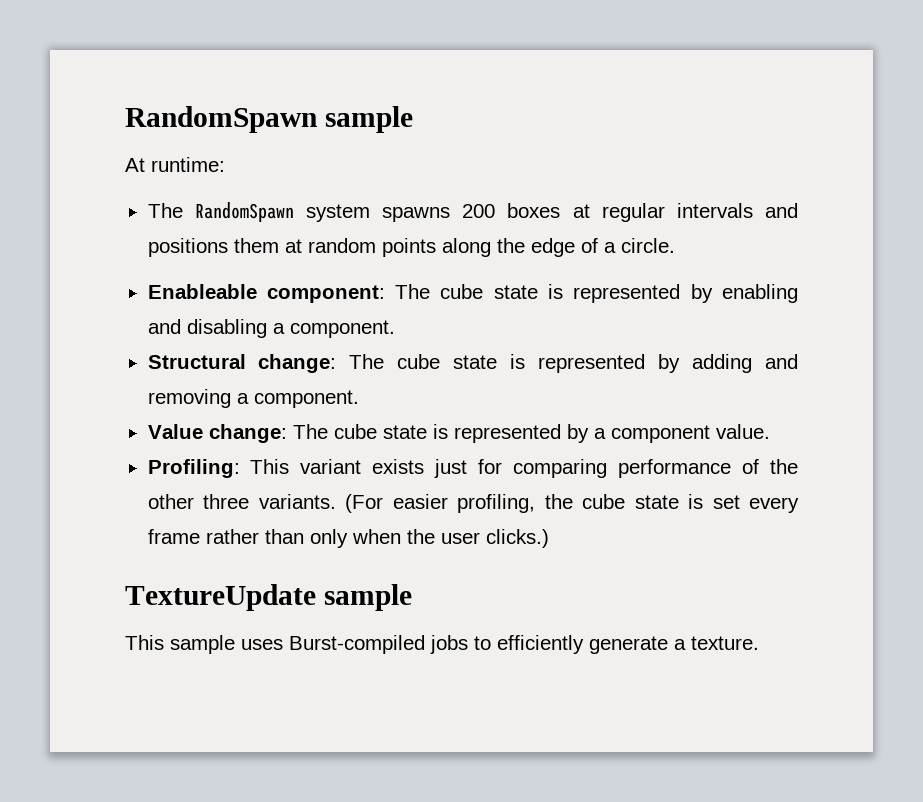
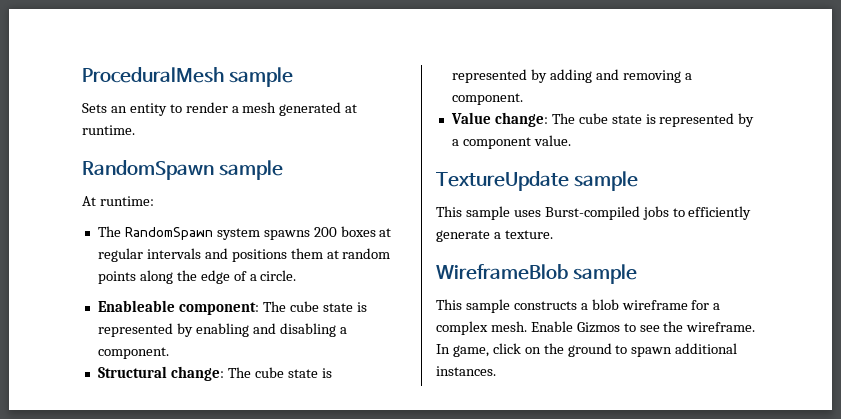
+ ProceduralMesh sample
+ Sets an entity to render a mesh generated at runtime.
- Profiling: This variant exists just for comparing performance of the other three variants. (For easier profiling, the cube state is set every frame rather than only when the user clicks.)
+ WireframeBlob sample
+ This sample constructs a blob wireframe for a complex mesh. Enable Gizmos to see the wireframe. In game, click on the ground to spawn additional instances.

